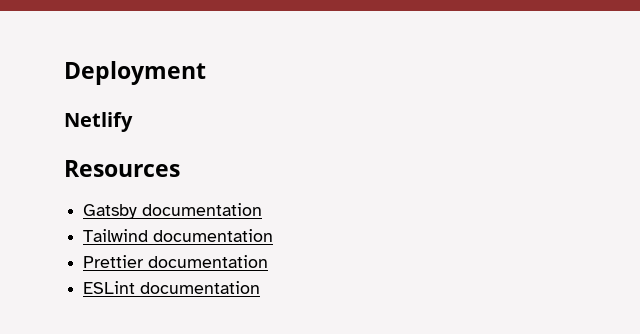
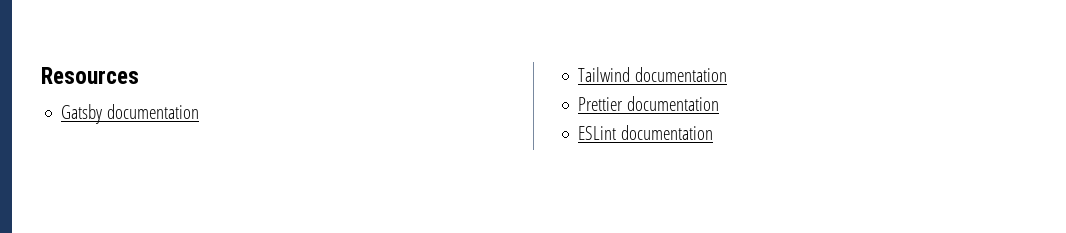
- Deployment
- Netlify

